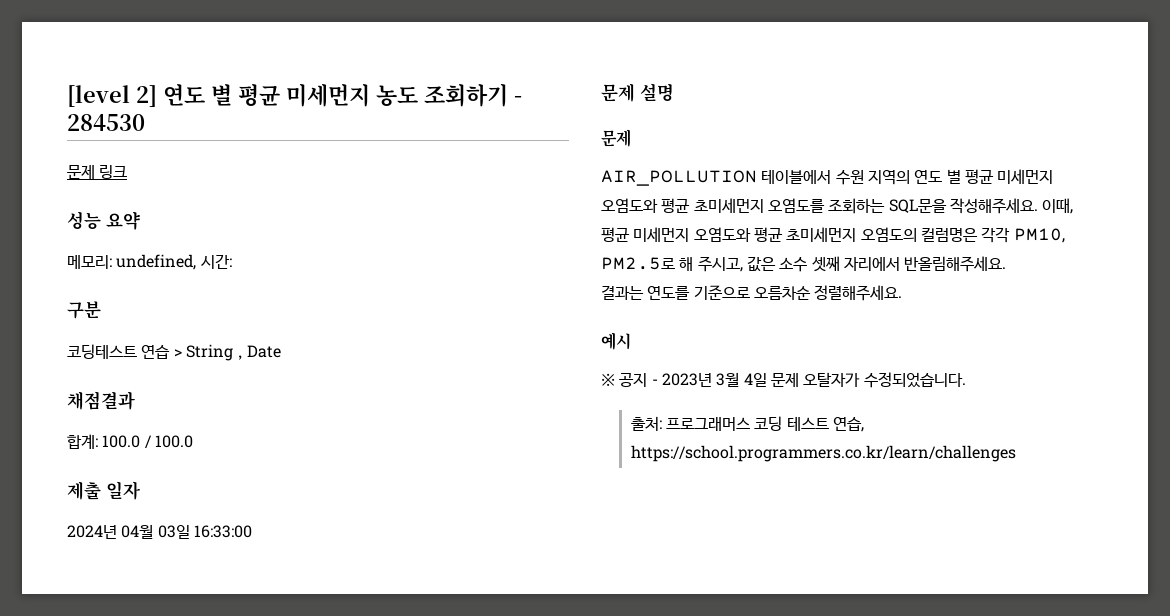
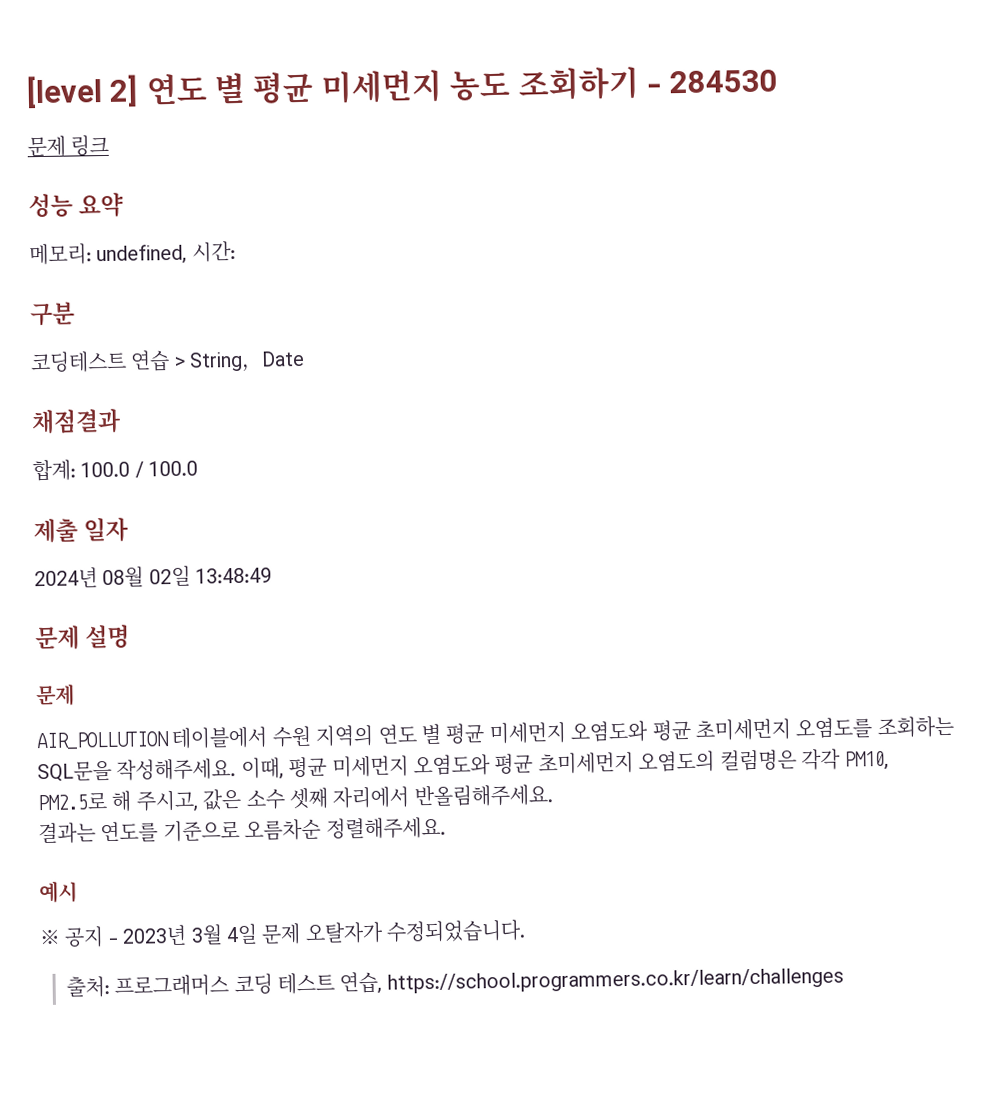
- 2024년 04월 03일 16:33:00
+ 2024년 08월 02일 13:48:49

